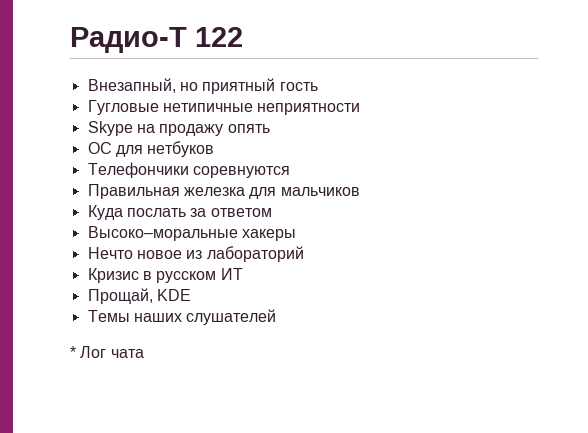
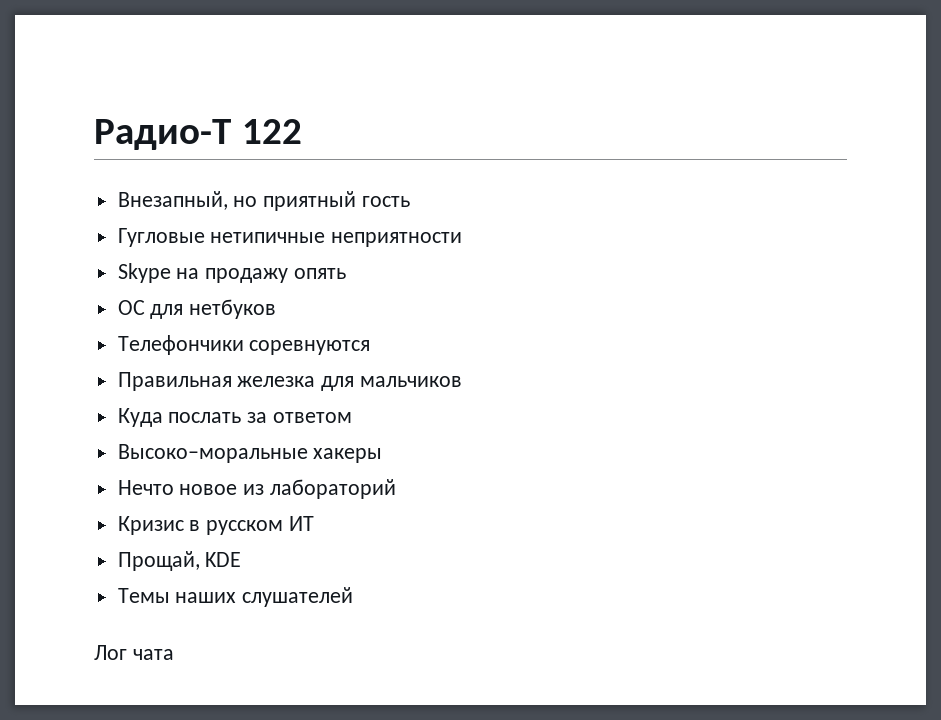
- * Лог чата
+ Лог чата

